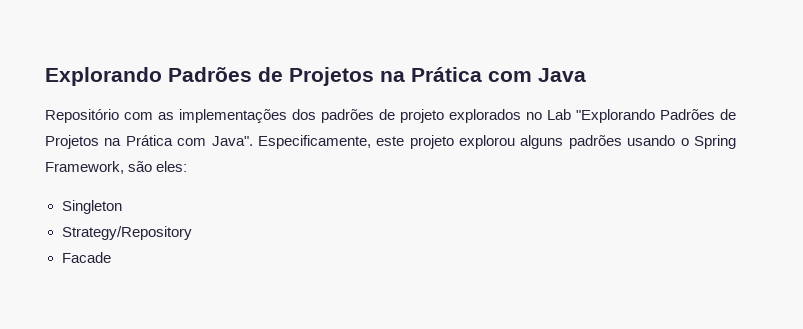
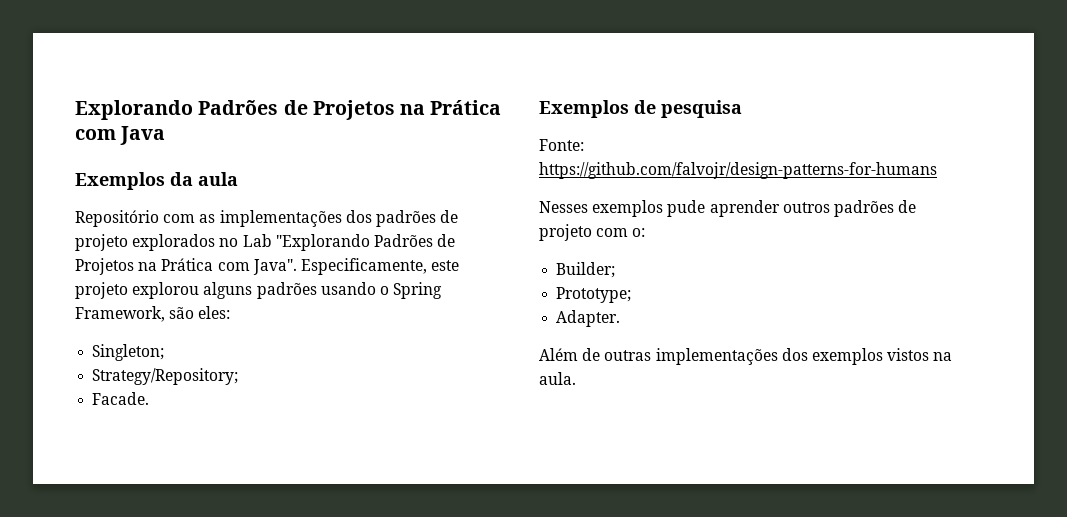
+ Exemplos da aula
- Singleton
- Strategy/Repository
- Facade
+ Singleton;
+ Strategy/Repository;
+ Facade.
+ Exemplos de pesquisa
+ Fonte: https://github.com/falvojr/design-patterns-for-humans
+ Nesses exemplos pude aprender outros padrões de projeto com o:
+ Builder;
+ Prototype;
+ Adapter.
+ Além de outras implementações dos exemplos vistos na aula.

